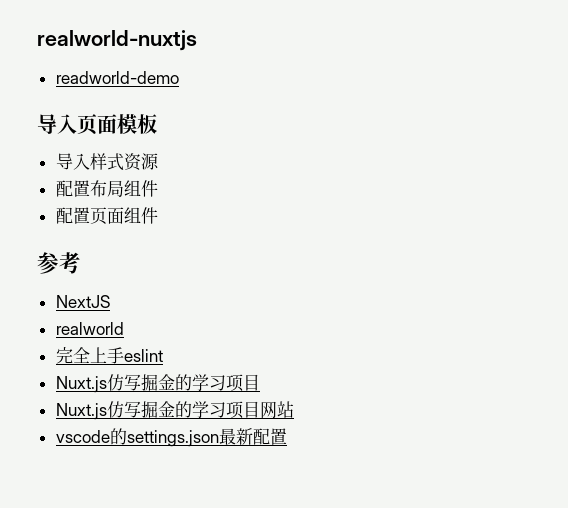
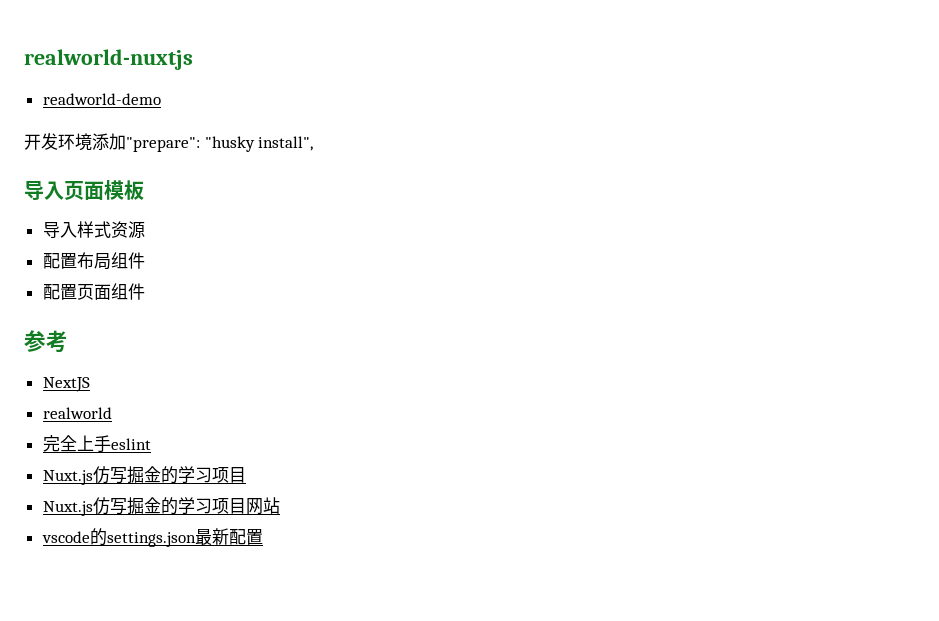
+ 开发环境添加"prepare": "husky install",

